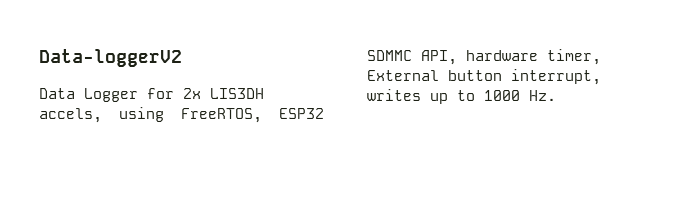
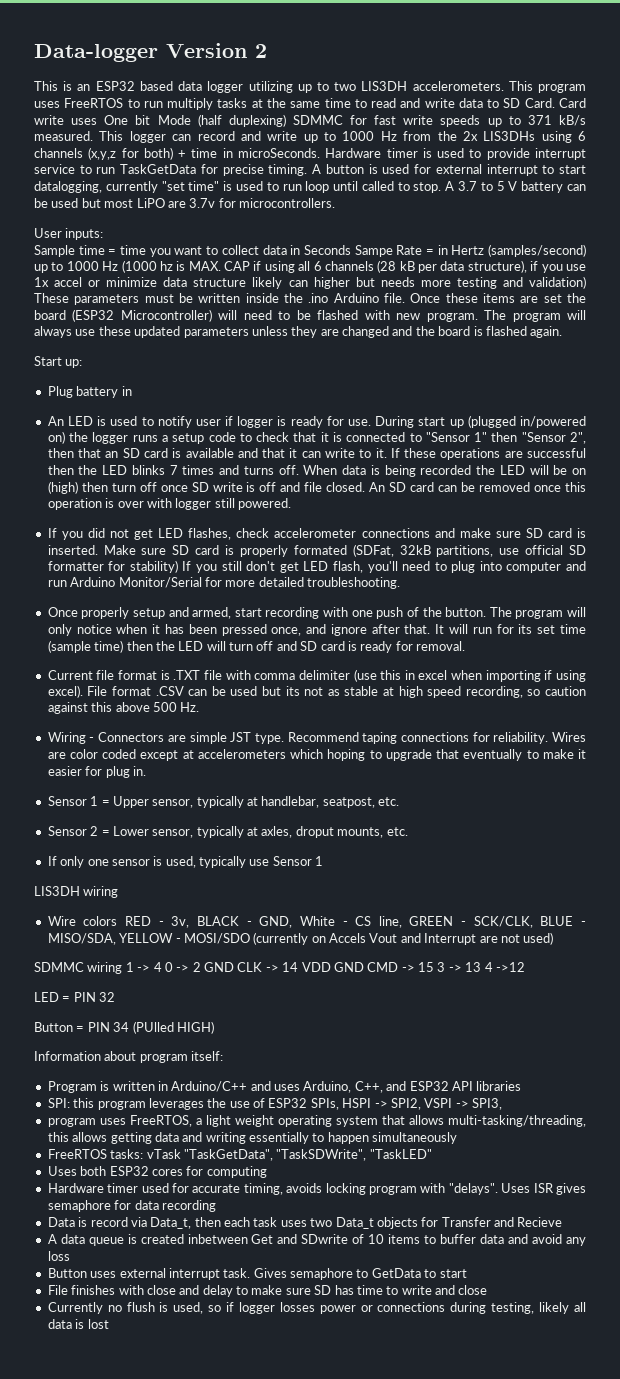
- Data-loggerV2
- Data Logger for 2x LIS3DH accels, using FreeRTOS, ESP32 SDMMC API, hardware timer, External button interrupt, writes up to 1000 Hz.
+ Data-logger Version 2
+ This is an ESP32 based data logger utilizing up to two LIS3DH accelerometers. This program uses FreeRTOS to run multiply tasks at the same time to read and write data to SD Card. Card write uses One bit Mode (half duplexing) SDMMC for fast write speeds up to 371 kB/s measured. This logger can record and write up to 1000 Hz from the 2x LIS3DHs using 6 channels (x,y,z for both) + time in microSeconds. Hardware timer is used to provide interrupt service to run TaskGetData for precise timing. A button is used for external interrupt to start datalogging, currently "set time" is used to run loop until called to stop. A 3.7 to 5 V battery can be used but most LiPO are 3.7v for microcontrollers.
+ User inputs:
+ Sample time = time you want to collect data in Seconds Sampe Rate = in Hertz (samples/second) up to 1000 Hz (1000 hz is MAX. CAP if using all 6 channels (28 kB per data structure), if you use 1x accel or minimize data structure likely can higher but needs more testing and validation) These parameters must be written inside the .ino Arduino file. Once these items are set the board (ESP32 Microcontroller) will need to be flashed with new program. The program will always use these updated parameters unless they are changed and the board is flashed again.
+ Start up:
+ Plug battery in
+ An LED is used to notify user if logger is ready for use. During start up (plugged in/powered on) the logger runs a setup code to check that it is connected to "Sensor 1" then "Sensor 2", then that an SD card is available and that it can write to it. If these operations are successful then the LED blinks 7 times and turns off. When data is being recorded the LED will be on (high) then turn off once SD write is off and file closed. An SD card can be removed once this operation is over with logger still powered.
+ If you did not get LED flashes, check accelerometer connections and make sure SD card is inserted. Make sure SD card is properly formated (SDFat, 32kB partitions, use official SD formatter for stability) If you still don't get LED flash, you'll need to plug into computer and run Arduino Monitor/Serial for more detailed troubleshooting.
+ Once properly setup and armed, start recording with one push of the button. The program will only notice when it has been pressed once, and ignore after that. It will run for its set time (sample time) then the LED will turn off and SD card is ready for removal.
+ Current file format is .TXT file with comma delimiter (use this in excel when importing if using excel). File format .CSV can be used but its not as stable at high speed recording, so caution against this above 500 Hz.
+ Wiring - Connectors are simple JST type. Recommend taping connections for reliability. Wires are color coded except at accelerometers which hoping to upgrade that eventually to make it easier for plug in.
+ Sensor 1 = Upper sensor, typically at handlebar, seatpost, etc.
+ Sensor 2 = Lower sensor, typically at axles, droput mounts, etc.
+ If only one sensor is used, typically use Sensor 1
+ LIS3DH wiring
+ Wire colors RED - 3v, BLACK - GND, White - CS line, GREEN - SCK/CLK, BLUE - MISO/SDA, YELLOW - MOSI/SDO (currently on Accels Vout and Interrupt are not used)
+ SDMMC wiring 1 -> 4 0 -> 2 GND CLK -> 14 VDD GND CMD -> 15 3 -> 13 4 ->12
+ LED = PIN 32
+ Button = PIN 34 (PUlled HIGH)
+ Information about program itself:
+ Program is written in Arduino/C++ and uses Arduino, C++, and ESP32 API libraries
+ SPI: this program leverages the use of ESP32 SPIs, HSPI -> SPI2, VSPI -> SPI3,
+ program uses FreeRTOS, a light weight operating system that allows multi-tasking/threading, this allows getting data and writing essentially to happen simultaneously
+ FreeRTOS tasks: vTask "TaskGetData", "TaskSDWrite", "TaskLED"
+ Uses both ESP32 cores for computing
+ Hardware timer used for accurate timing, avoids locking program with "delays". Uses ISR gives semaphore for data recording
+ Data is record via Data_t, then each task uses two Data_t objects for Transfer and Recieve
+ A data queue is created inbetween Get and SDwrite of 10 items to buffer data and avoid any loss
+ Button uses external interrupt task. Gives semaphore to GetData to start
+ File finishes with close and delay to make sure SD has time to write and close
+ Currently no flush is used, so if logger losses power or connections during testing, likely all data is lost

